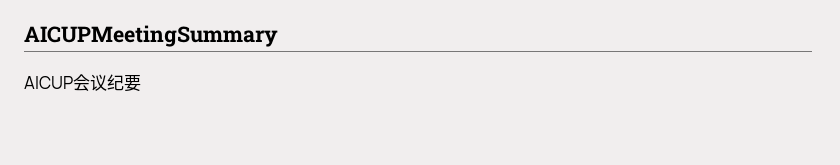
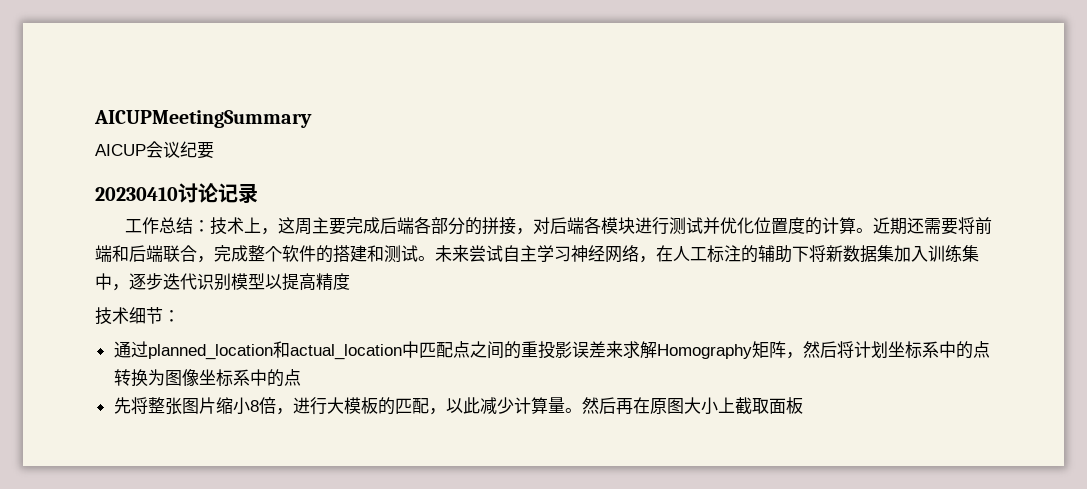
+ 20230410讨论记录
+ 工作总结：技术上，这周主要完成后端各部分的拼接，对后端各模块进行测试并优化位置度的计算。近期还需要将前端和后端联合，完成整个软件的搭建和测试。未来尝试自主学习神经网络，在人工标注的辅助下将新数据集加入训练集中，逐步迭代识别模型以提高精度
+ 技术细节：
+ 通过planned_location和actual_location中匹配点之间的重投影误差来求解Homography矩阵，然后将计划坐标系中的点转换为图像坐标系中的点
+ 先将整张图片缩小8倍，进行大模板的匹配，以此减少计算量。然后再在原图大小上截取面板

